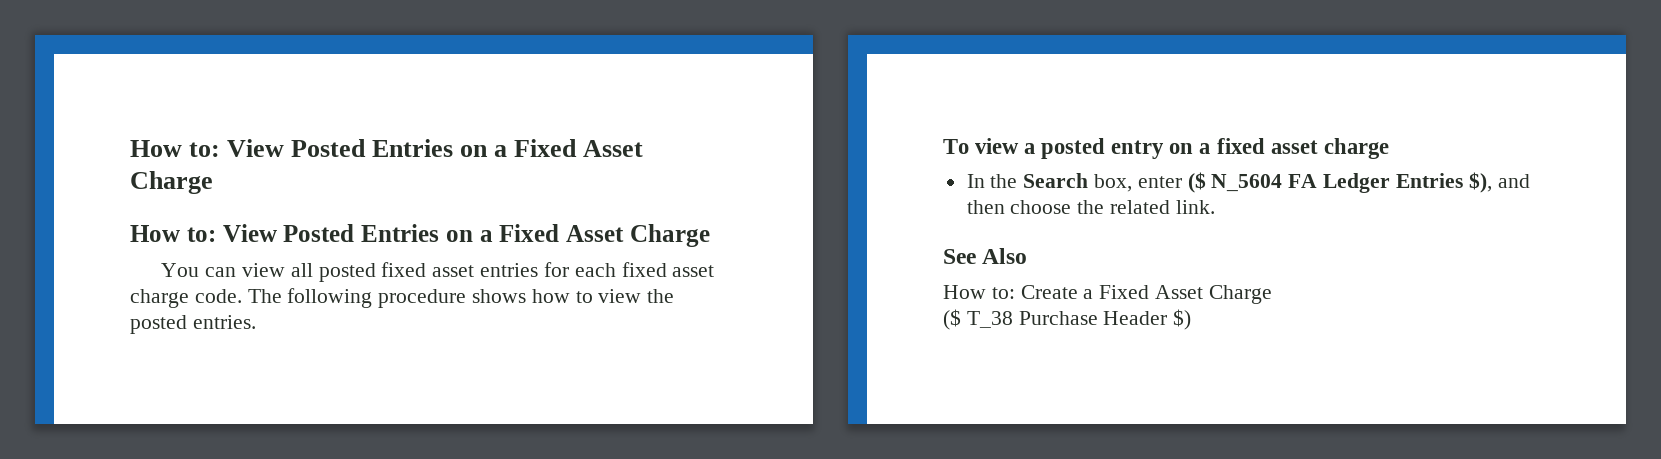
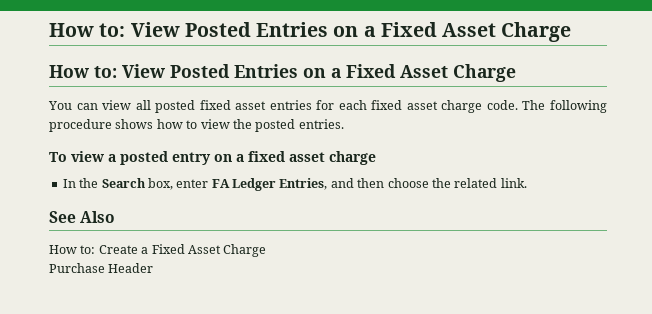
- In the Search box, enter ($ N_5604 FA Ledger Entries $), and then choose the related link.
+ In the Search box, enter FA Ledger Entries, and then choose the related link.
- ($ T_38 Purchase Header $)
+ Purchase Header

